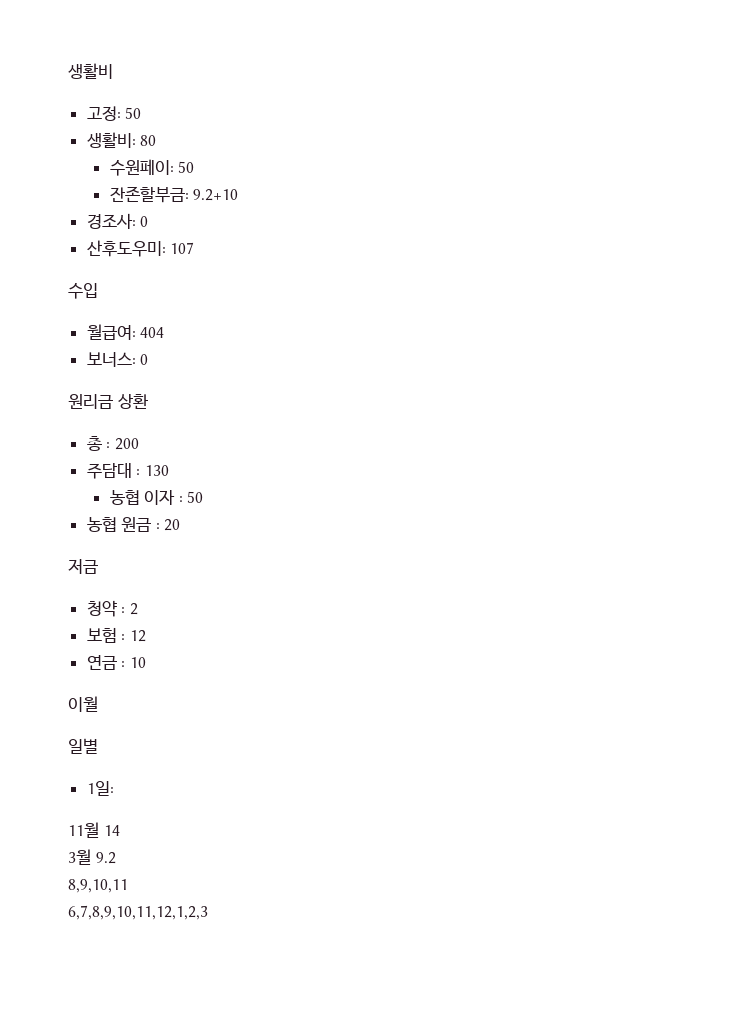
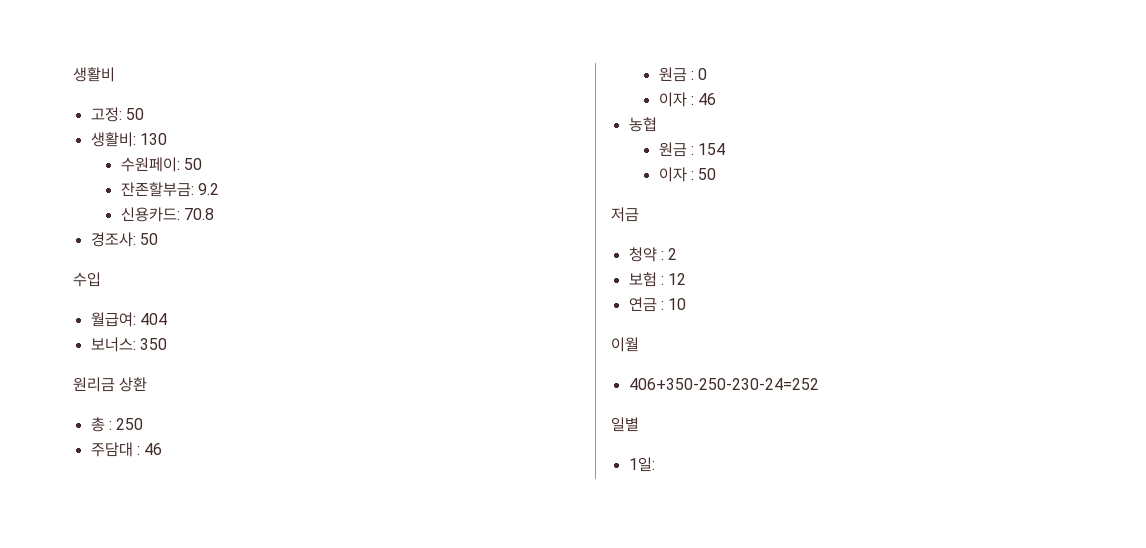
- 생활비: 80
+ 생활비: 130
- 잔존할부금: 9.2+10
- 경조사: 0
- 산후도우미: 107
+ 잔존할부금: 9.2
+ 신용카드: 70.8
+ 경조사: 50
- 보너스: 0
+ 보너스: 350
- 총 : 200
+ 총 : 250
- 주담대 : 130
- 농협 이자 : 50
+ 주담대 : 46
+ 원금 : 0
+ 이자 : 46
+ 농협
+ 원금 : 154
+ 이자 : 50
- 농협 원금 : 20
+ 406+350-250-230-24=252
- 11월 14
- 3월 9.2
- 8,9,10,11
- 6,7,8,9,10,11,12,1,2,3

